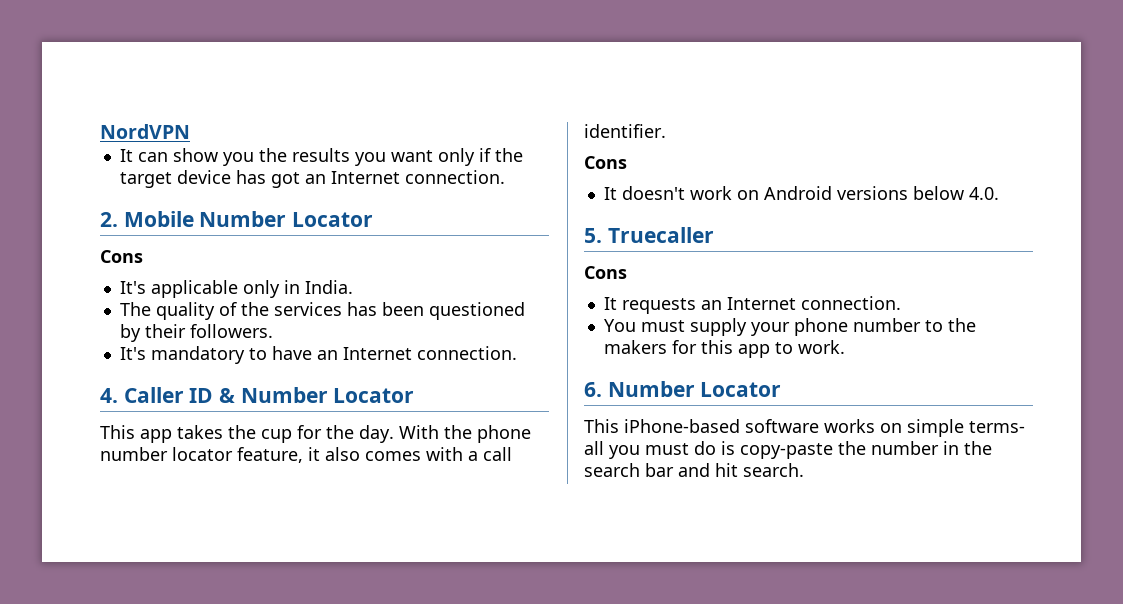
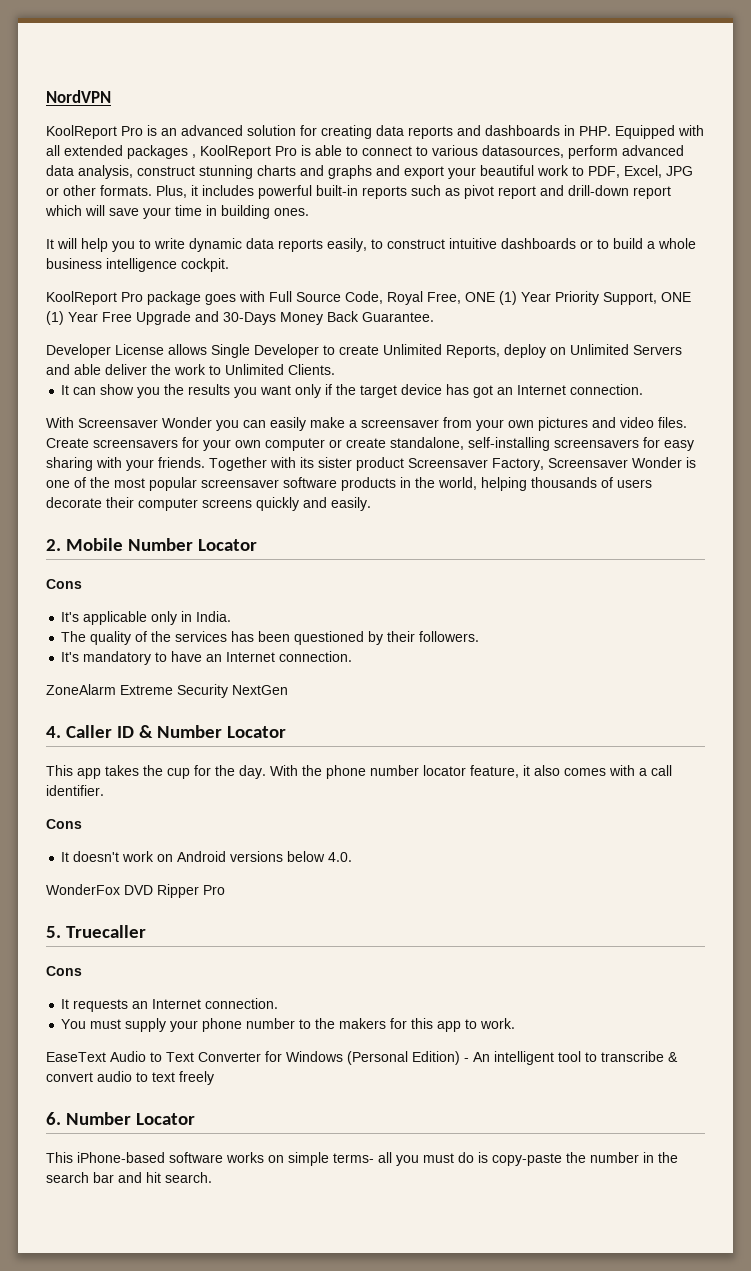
+ KoolReport Pro is an advanced solution for creating data reports and dashboards in PHP. Equipped with all extended packages , KoolReport Pro is able to connect to various datasources, perform advanced data analysis, construct stunning charts and graphs and export your beautiful work to PDF, Excel, JPG or other formats. Plus, it includes powerful built-in reports such as pivot report and drill-down report which will save your time in building ones.
+ It will help you to write dynamic data reports easily, to construct intuitive dashboards or to build a whole business intelligence cockpit.
+ KoolReport Pro package goes with Full Source Code, Royal Free, ONE (1) Year Priority Support, ONE (1) Year Free Upgrade and 30-Days Money Back Guarantee.
+ Developer License allows Single Developer to create Unlimited Reports, deploy on Unlimited Servers and able deliver the work to Unlimited Clients.
+ With Screensaver Wonder you can easily make a screensaver from your own pictures and video files. Create screensavers for your own computer or create standalone, self-installing screensavers for easy sharing with your friends. Together with its sister product Screensaver Factory, Screensaver Wonder is one of the most popular screensaver software products in the world, helping thousands of users decorate their computer screens quickly and easily.
+ ZoneAlarm Extreme Security NextGen
+ WonderFox DVD Ripper Pro
+ EaseText Audio to Text Converter for Windows (Personal Edition) - An intelligent tool to transcribe & convert audio to text freely

